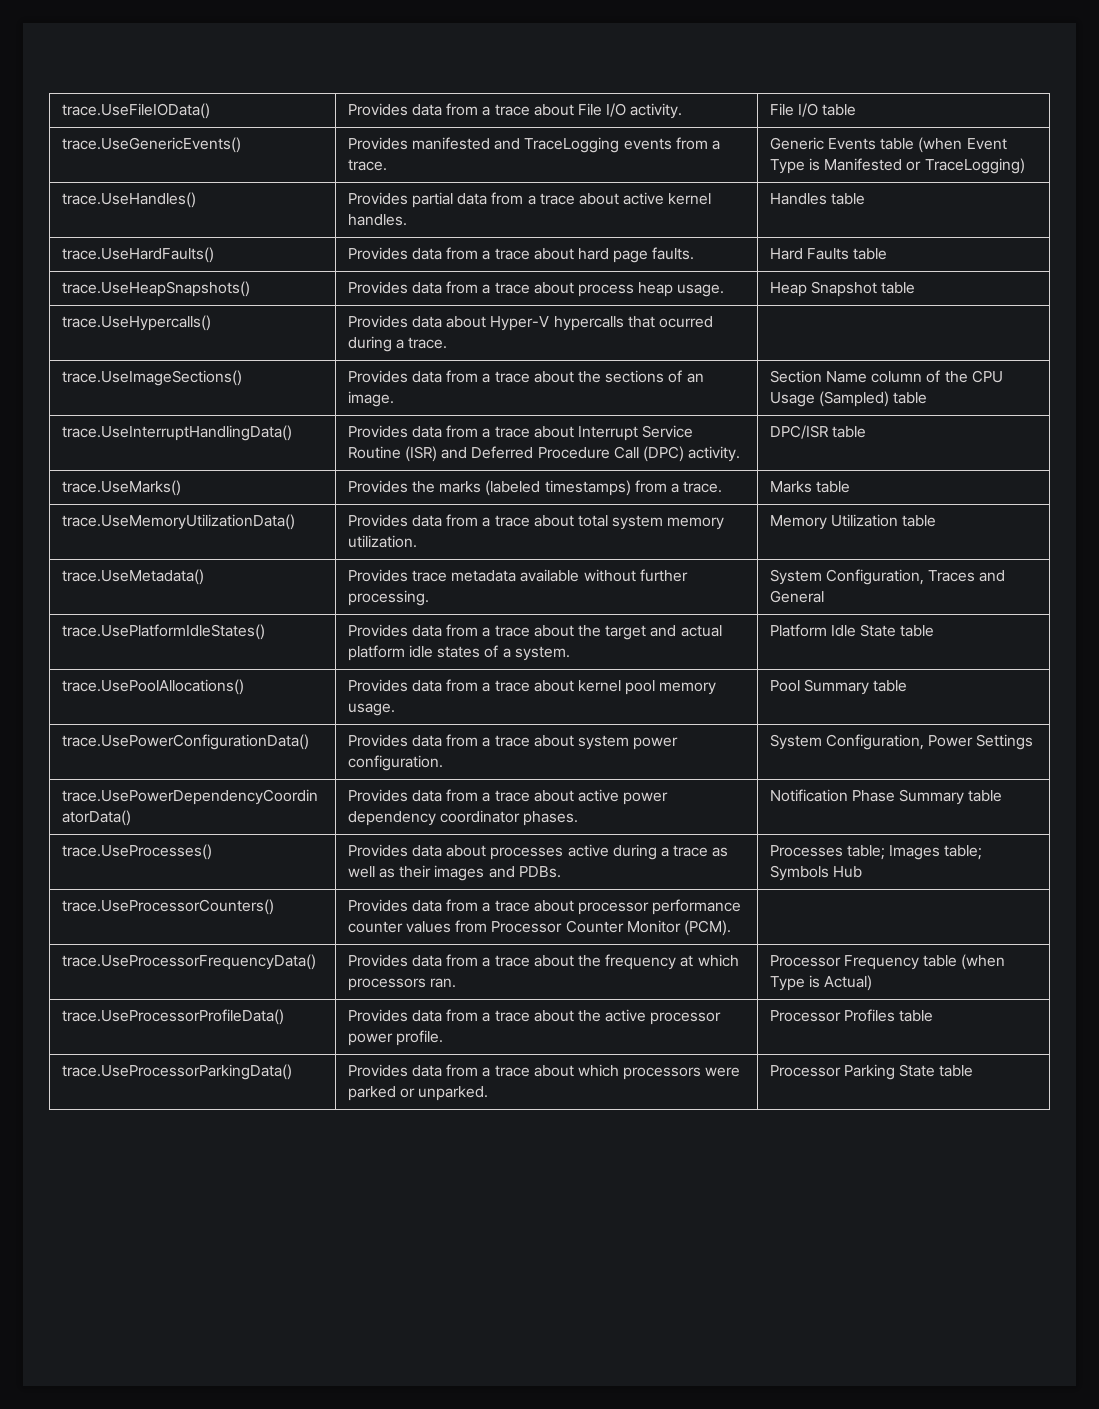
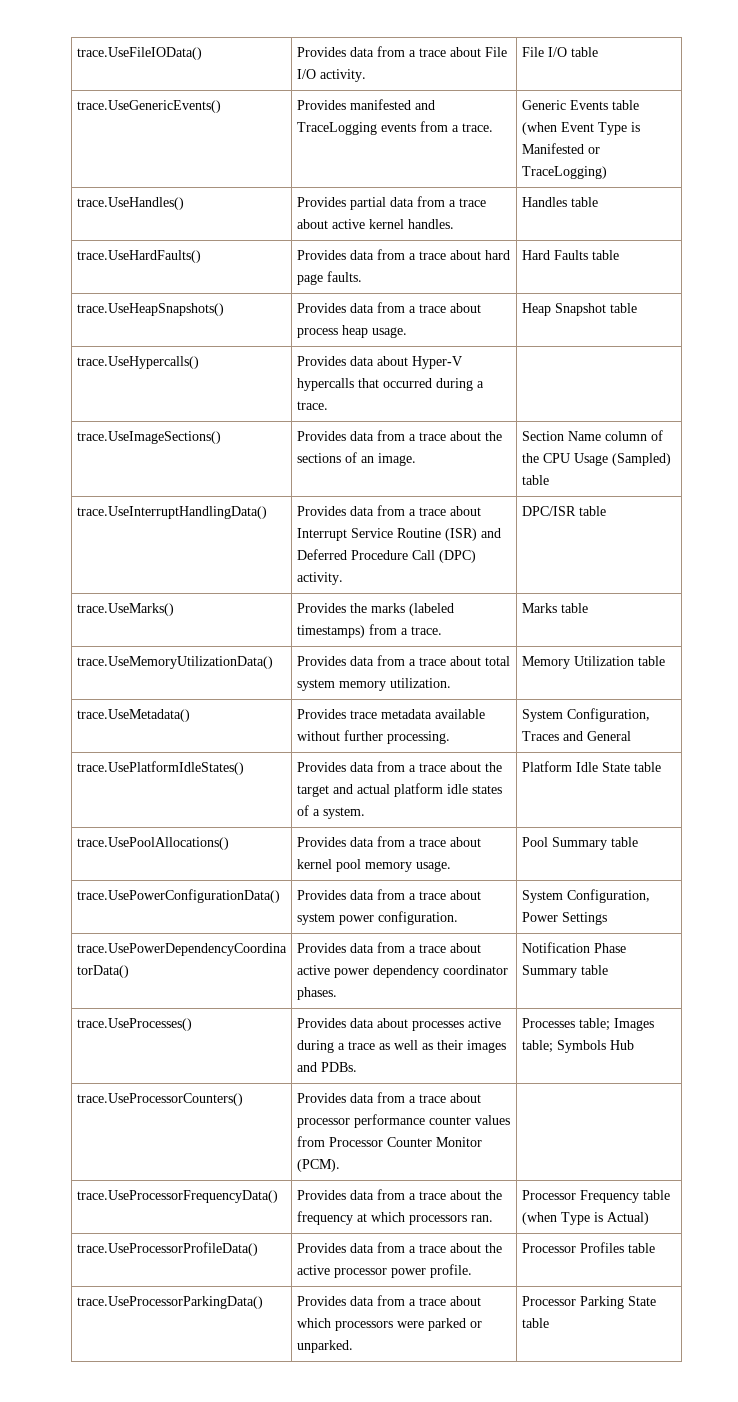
- trace.UseHypercalls() | Provides data about Hyper-V hypercalls that ocurred during a trace. |
+ trace.UseHypercalls() | Provides data about Hyper-V hypercalls that occurred during a trace. |

